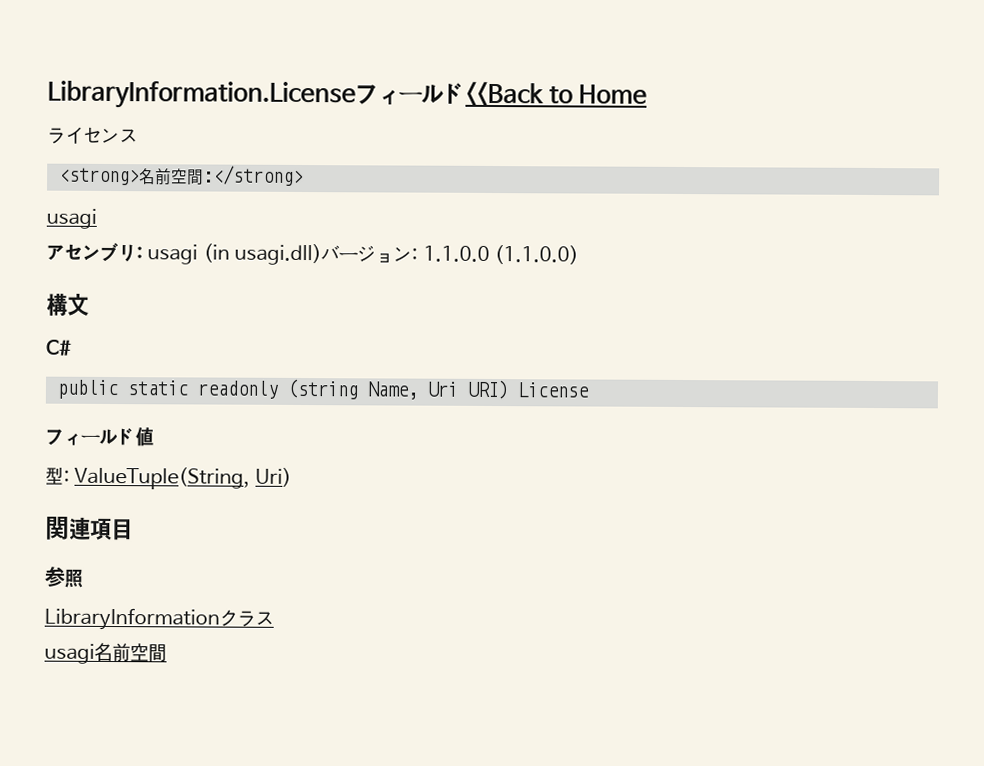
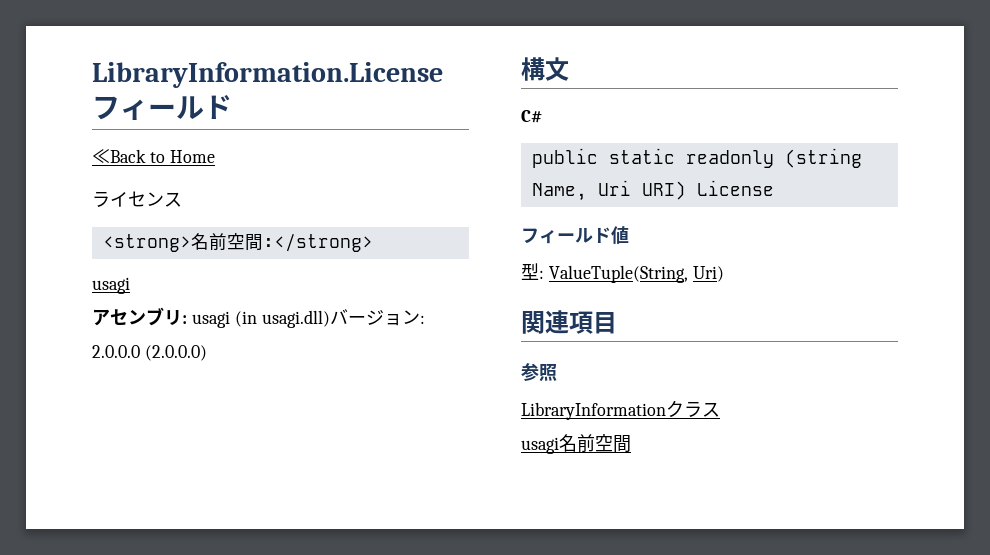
- LibraryInformation.Licenseフィールド<<Back to Home
+ LibraryInformation.Licenseフィールド
+ ≪Back to Home
- アセンブリ: usagi (in usagi.dll)バージョン: 1.1.0.0 (1.1.0.0)
+ アセンブリ: usagi (in usagi.dll)バージョン: 2.0.0.0 (2.0.0.0)

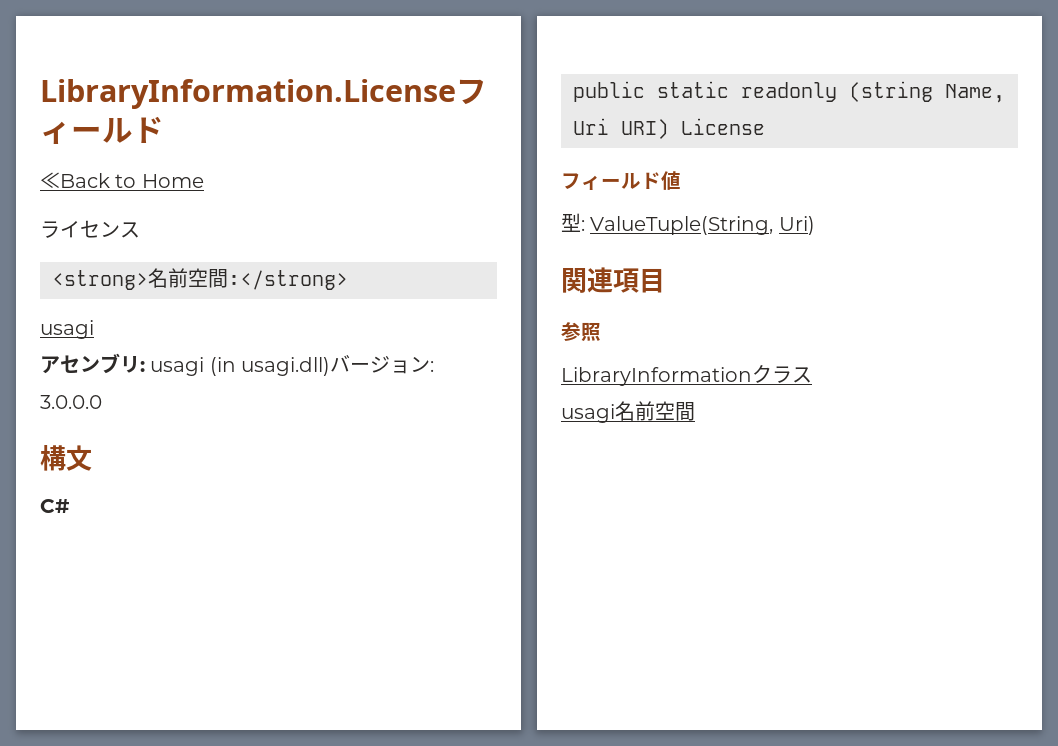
- アセンブリ: usagi (in usagi.dll)バージョン: 2.0.0.0 (2.0.0.0)
+ アセンブリ: usagi (in usagi.dll)バージョン: 3.0.0.0

